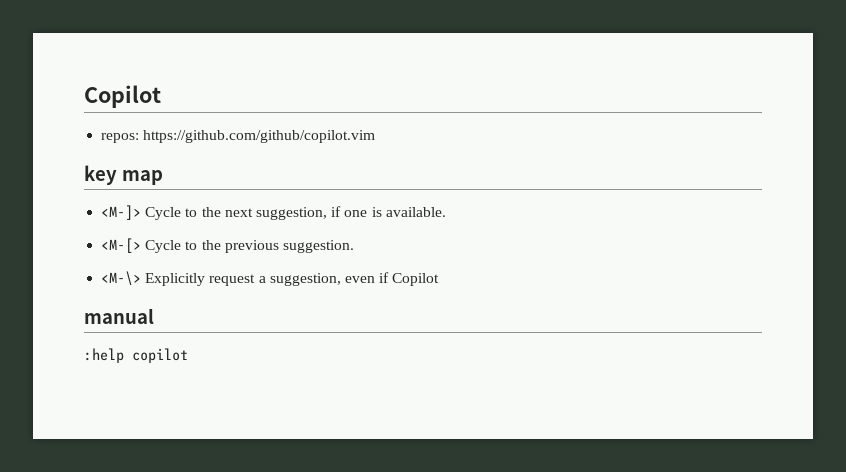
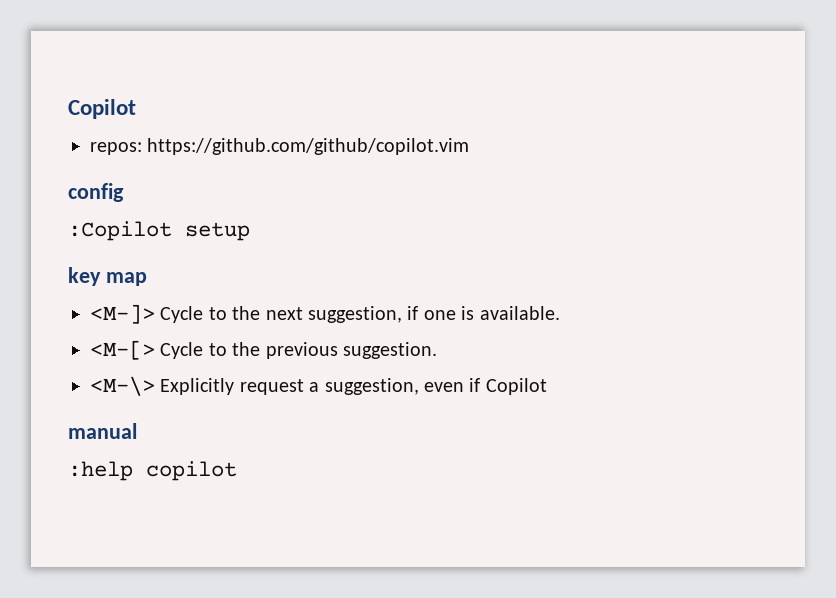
+ config
+ :Copilot setup

